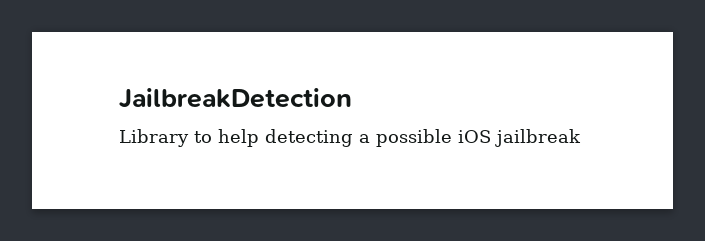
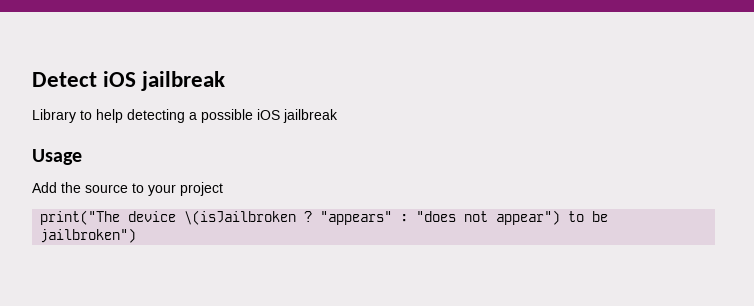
- JailbreakDetection
+ Detect iOS jailbreak
+ Usage
+ Add the source to your project
+ print("The device \(isJailbroken ? "appears" : "does not appear") to be jailbroken")

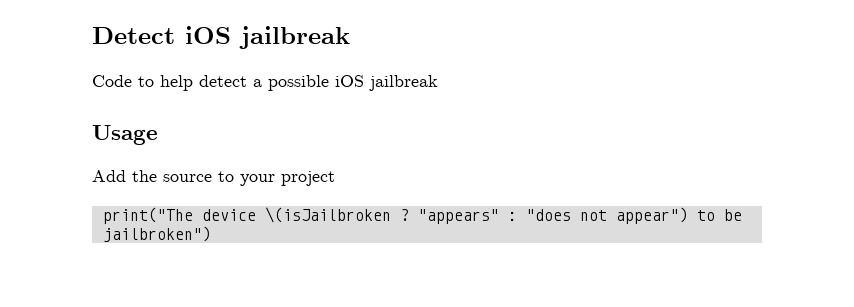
- Library to help detecting a possible iOS jailbreak
+ Code to help detect a possible iOS jailbreak

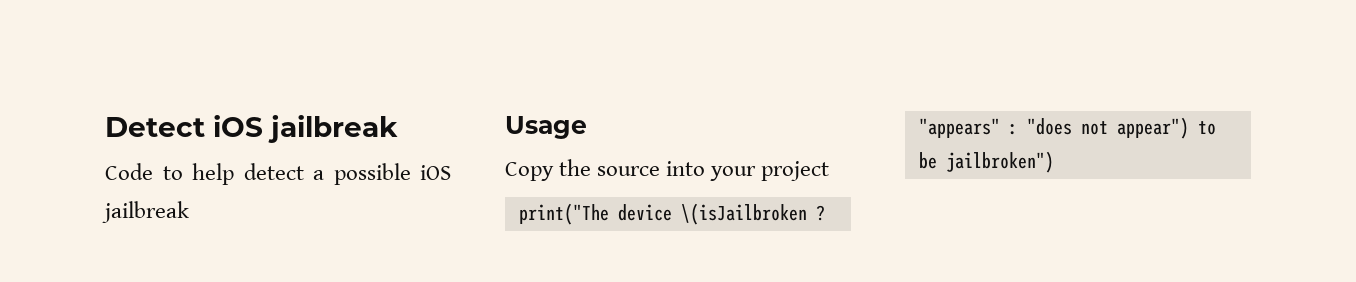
- Add the source to your project
+ Copy the source into your project

